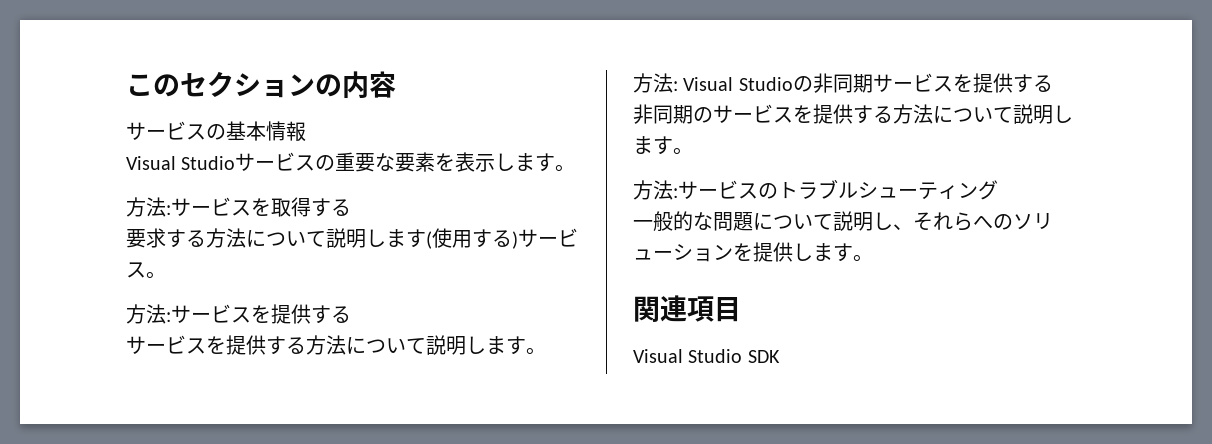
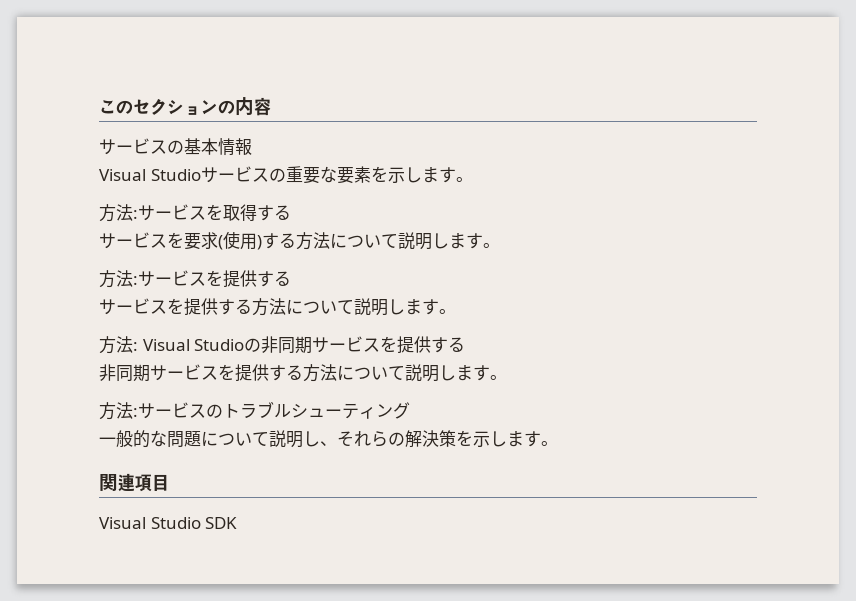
- Visual Studioサービスの重要な要素を表示します。
+ Visual Studioサービスの重要な要素を示します。
- 要求する方法について説明します(使用する)サービス。
+ サービスを要求(使用)する方法について説明します。
- 非同期のサービスを提供する方法について説明します。
+ 非同期サービスを提供する方法について説明します。
- 一般的な問題について説明し、それらへのソリューションを提供します。
+ 一般的な問題について説明し、それらの解決策を示します。

